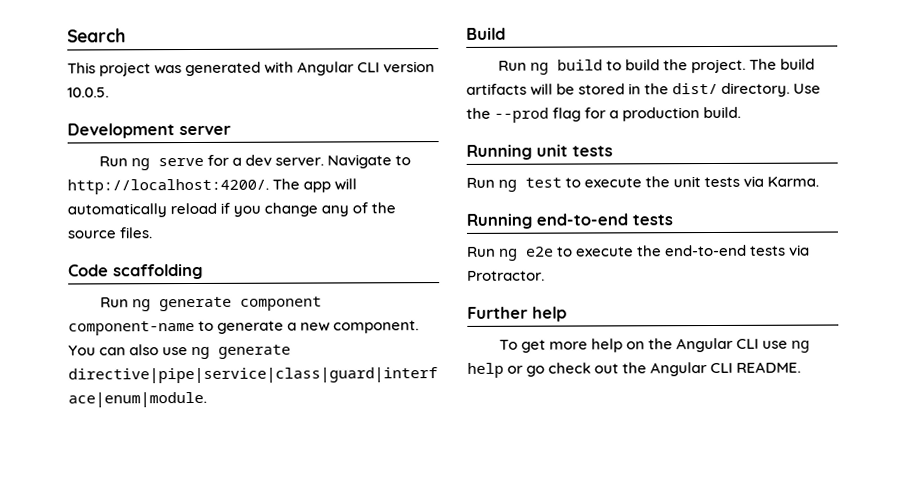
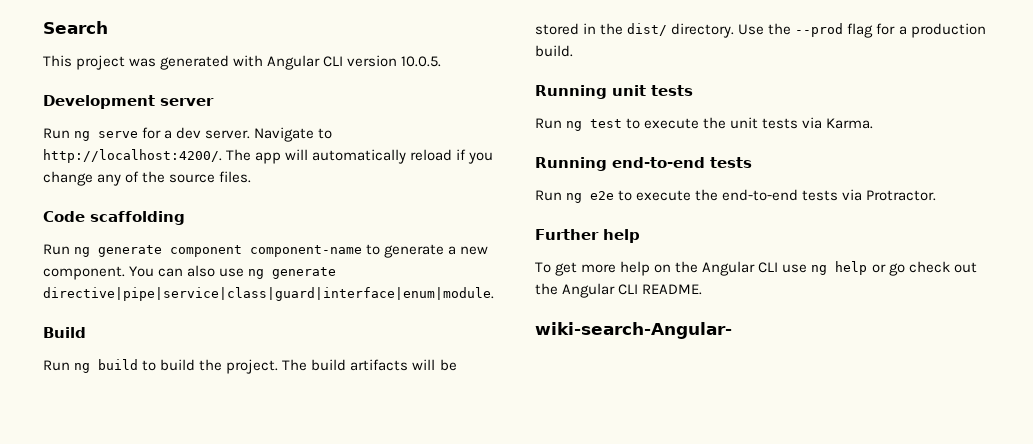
+ wiki-search-Angular-

